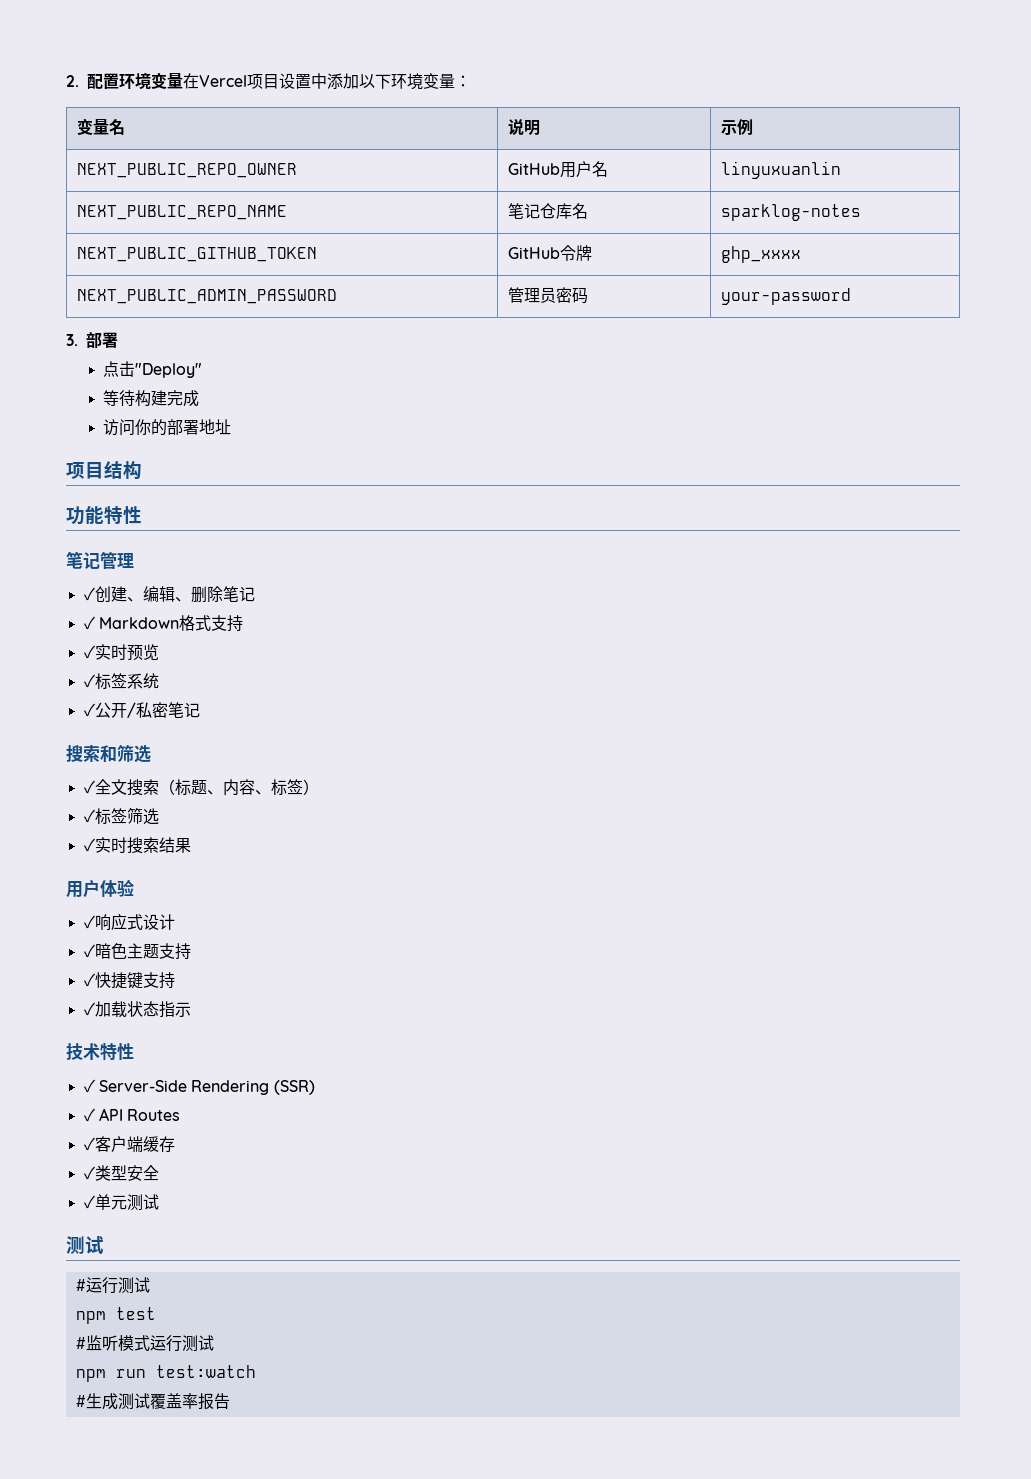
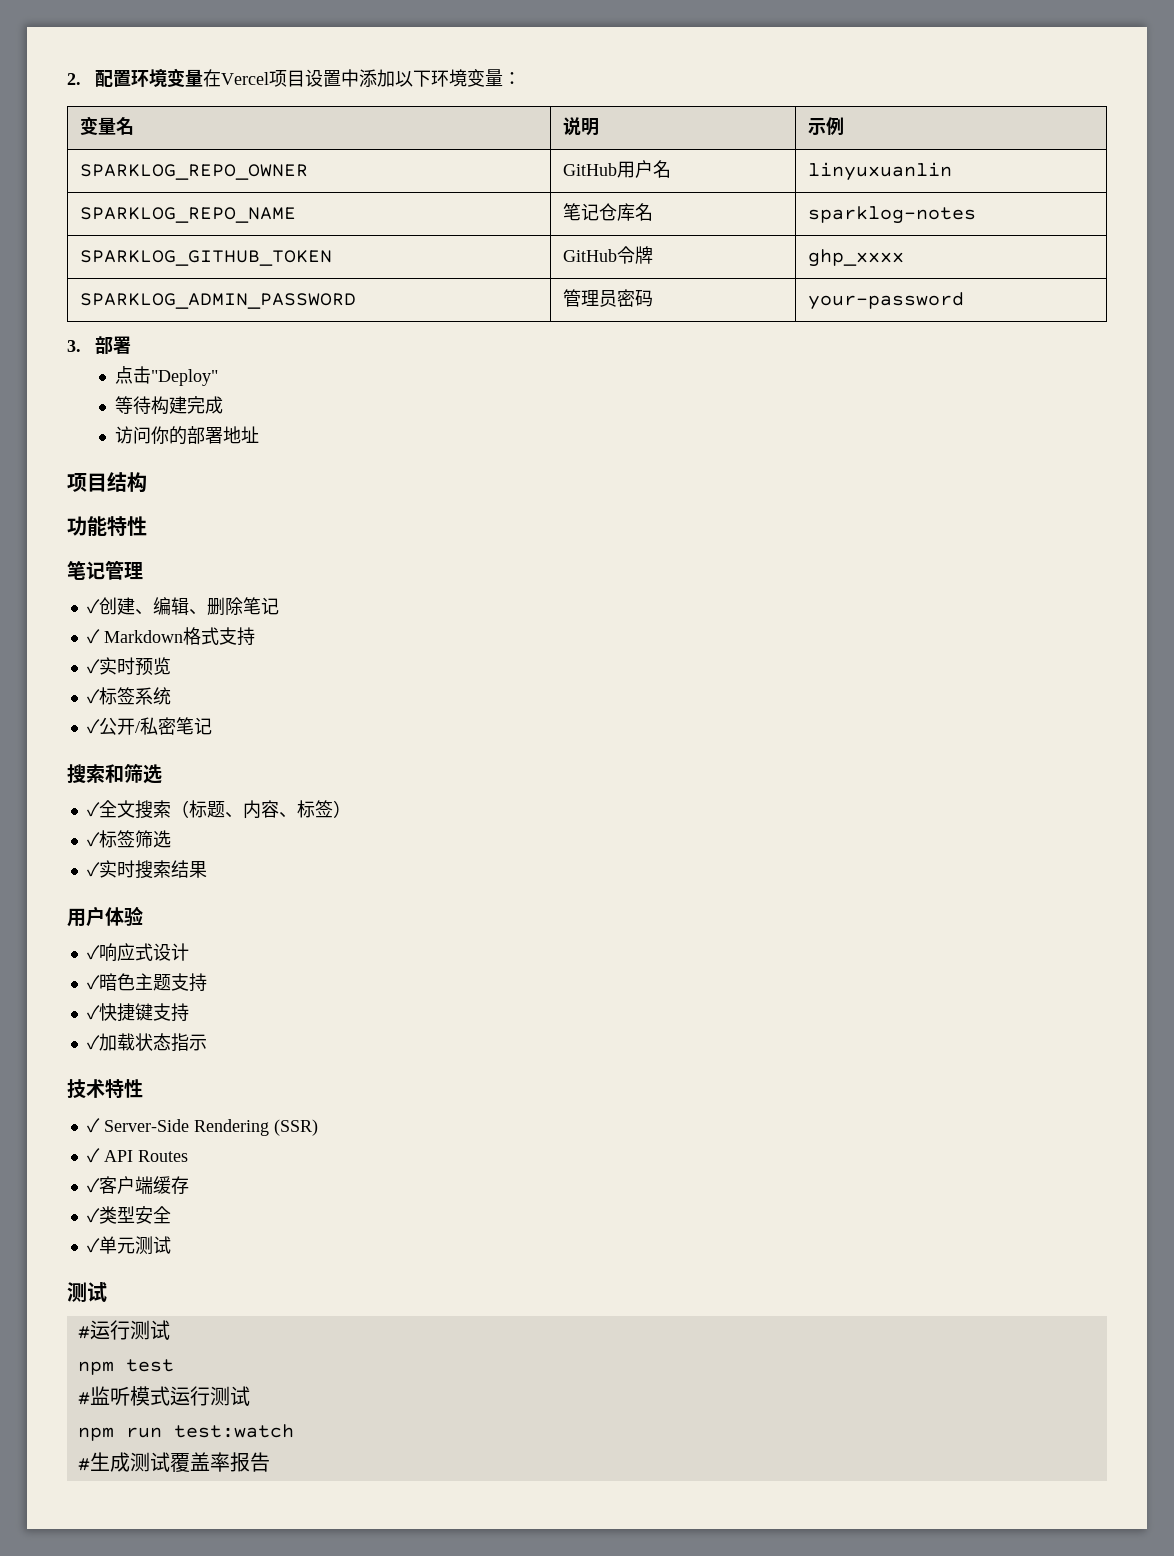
- NEXT_PUBLIC_REPO_OWNER | GitHub用户名 | linyuxuanlin
+ SPARKLOG_REPO_OWNER | GitHub用户名 | linyuxuanlin
- NEXT_PUBLIC_REPO_NAME | 笔记仓库名 | sparklog-notes
+ SPARKLOG_REPO_NAME | 笔记仓库名 | sparklog-notes
- NEXT_PUBLIC_GITHUB_TOKEN | GitHub令牌 | ghp_xxxx
+ SPARKLOG_GITHUB_TOKEN | GitHub令牌 | ghp_xxxx
- NEXT_PUBLIC_ADMIN_PASSWORD | 管理员密码 | your-password
+ SPARKLOG_ADMIN_PASSWORD | 管理员密码 | your-password

